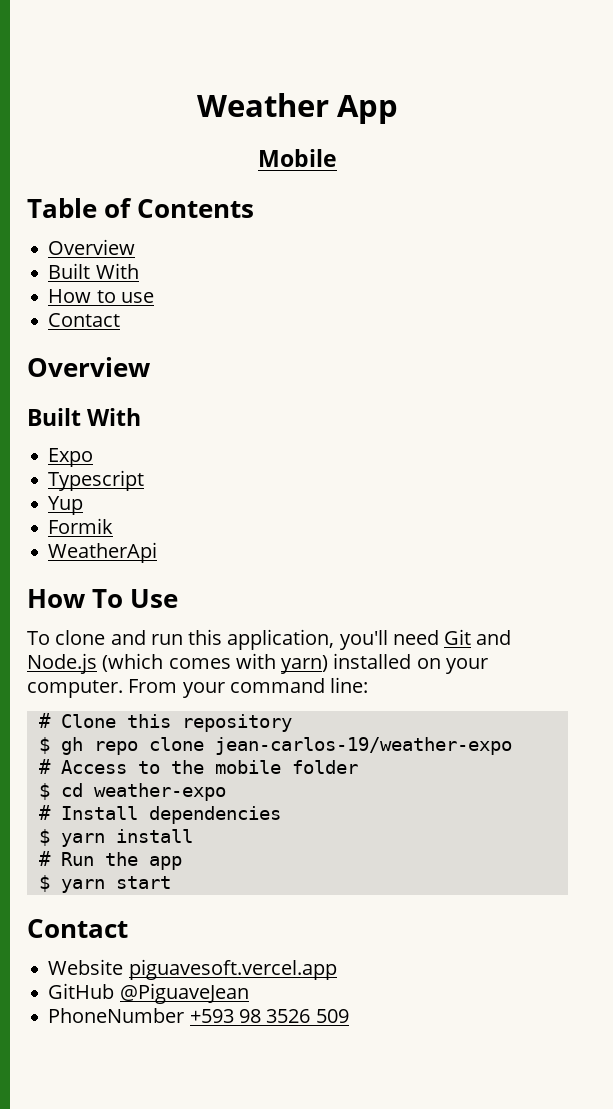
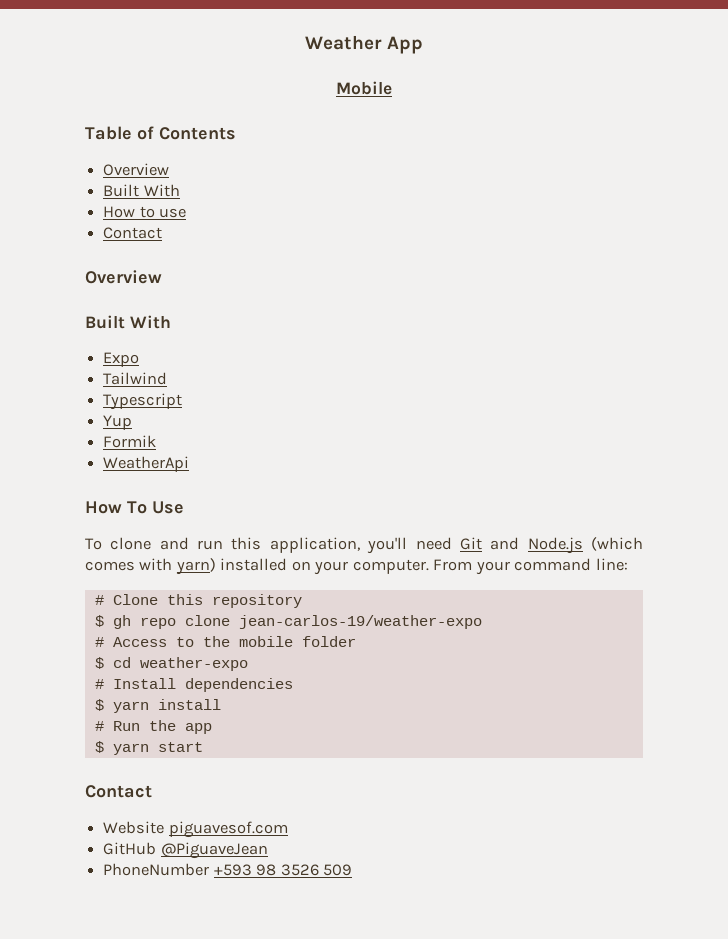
+ Tailwind
- Website piguavesoft.vercel.app
+ Website piguavesof.com

